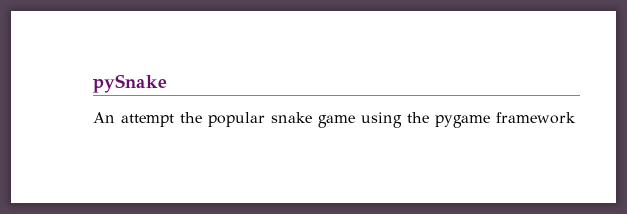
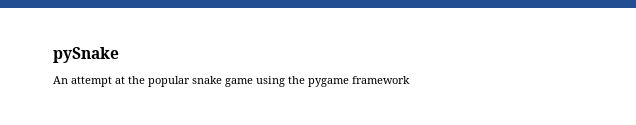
- An attempt the popular snake game using the pygame framework
+ An attempt at the popular snake game using the pygame framework

